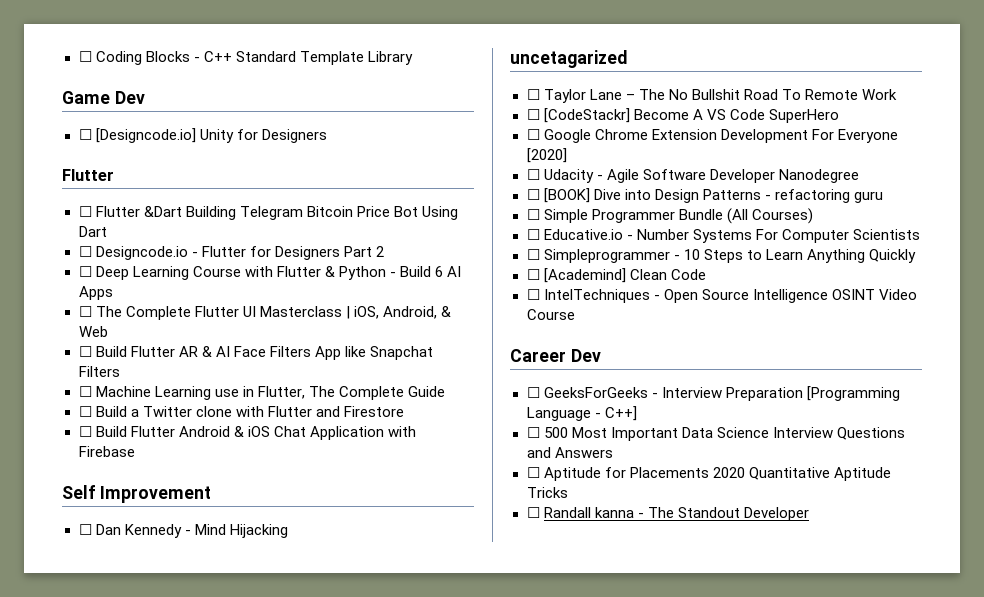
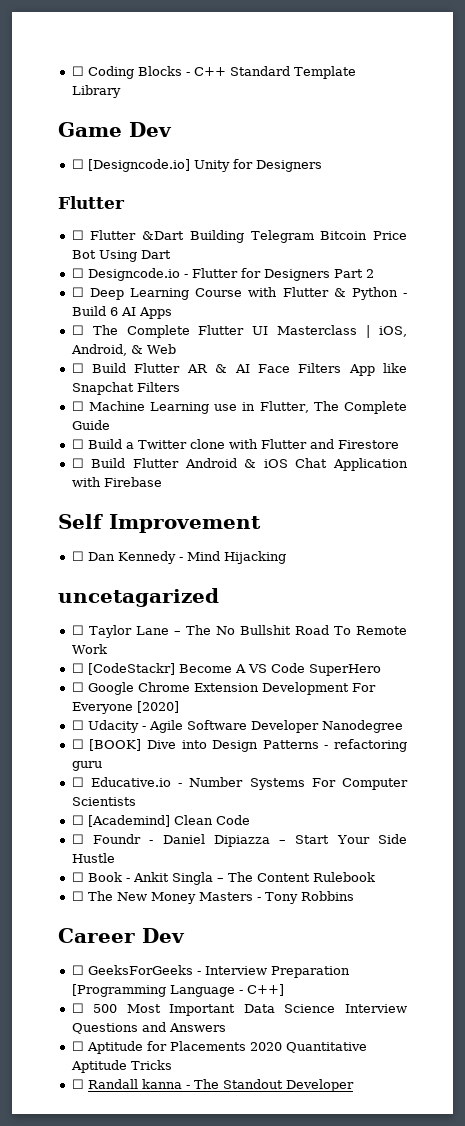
- ☐ Simple Programmer Bundle (All Courses)
- ☐ Simpleprogrammer - 10 Steps to Learn Anything Quickly
- ☐ IntelTechniques - Open Source Intelligence OSINT Video Course
+ ☐ Foundr - Daniel Dipiazza – Start Your Side Hustle
+ ☐ Book - Ankit Singla – The Content Rulebook
+ ☐ The New Money Masters - Tony Robbins

